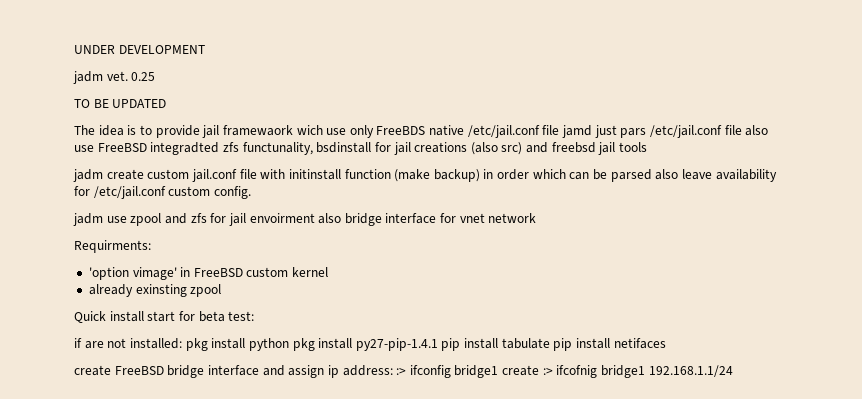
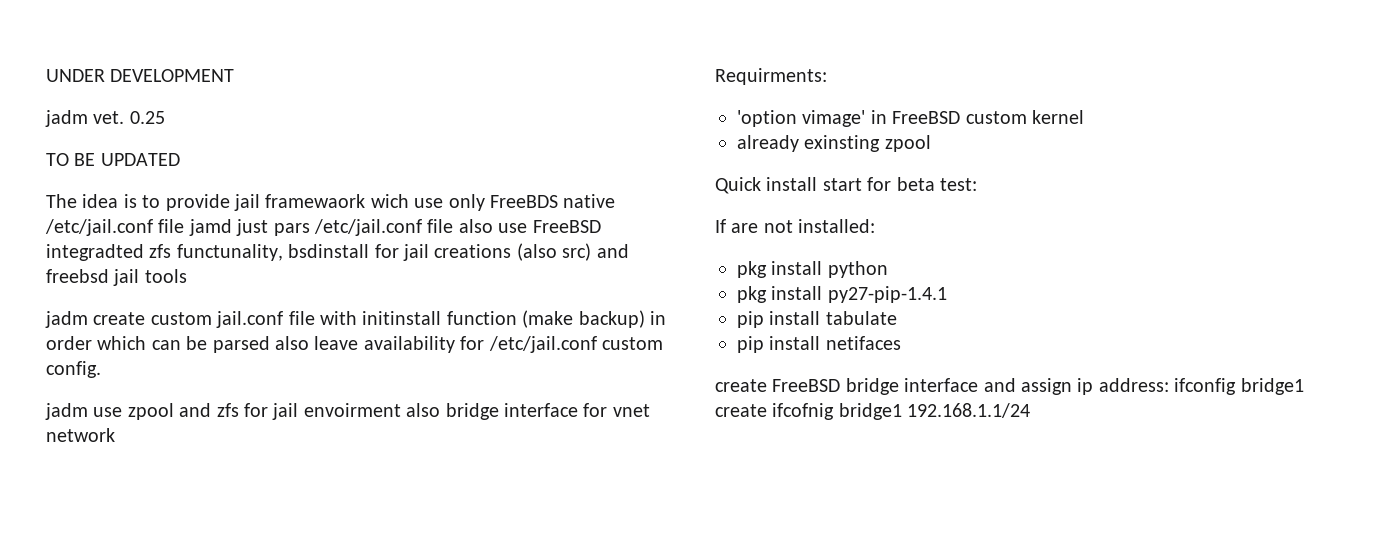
- if are not installed: pkg install python pkg install py27-pip-1.4.1 pip install tabulate pip install netifaces
+ If are not installed:
+ pkg install python
+ pkg install py27-pip-1.4.1
+ pip install tabulate
+ pip install netifaces
- create FreeBSD bridge interface and assign ip address: :> ifconfig bridge1 create :> ifcofnig bridge1 192.168.1.1/24
+ create FreeBSD bridge interface and assign ip address: ifconfig bridge1 create ifcofnig bridge1 192.168.1.1/24

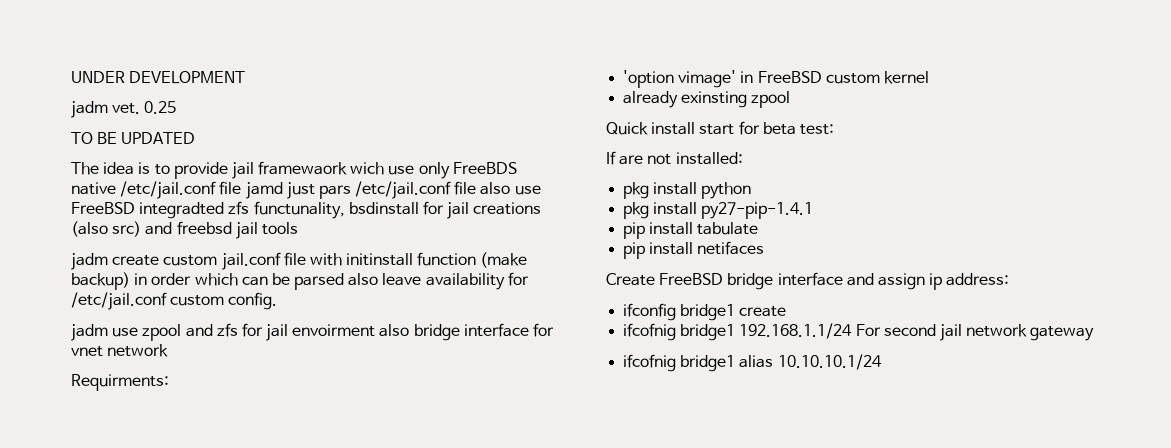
- create FreeBSD bridge interface and assign ip address: ifconfig bridge1 create ifcofnig bridge1 192.168.1.1/24
+ Create FreeBSD bridge interface and assign ip address:
+ ifconfig bridge1 create
+ ifcofnig bridge1 192.168.1.1/24 For second jail network gateway
+ ifcofnig bridge1 alias 10.10.10.1/24

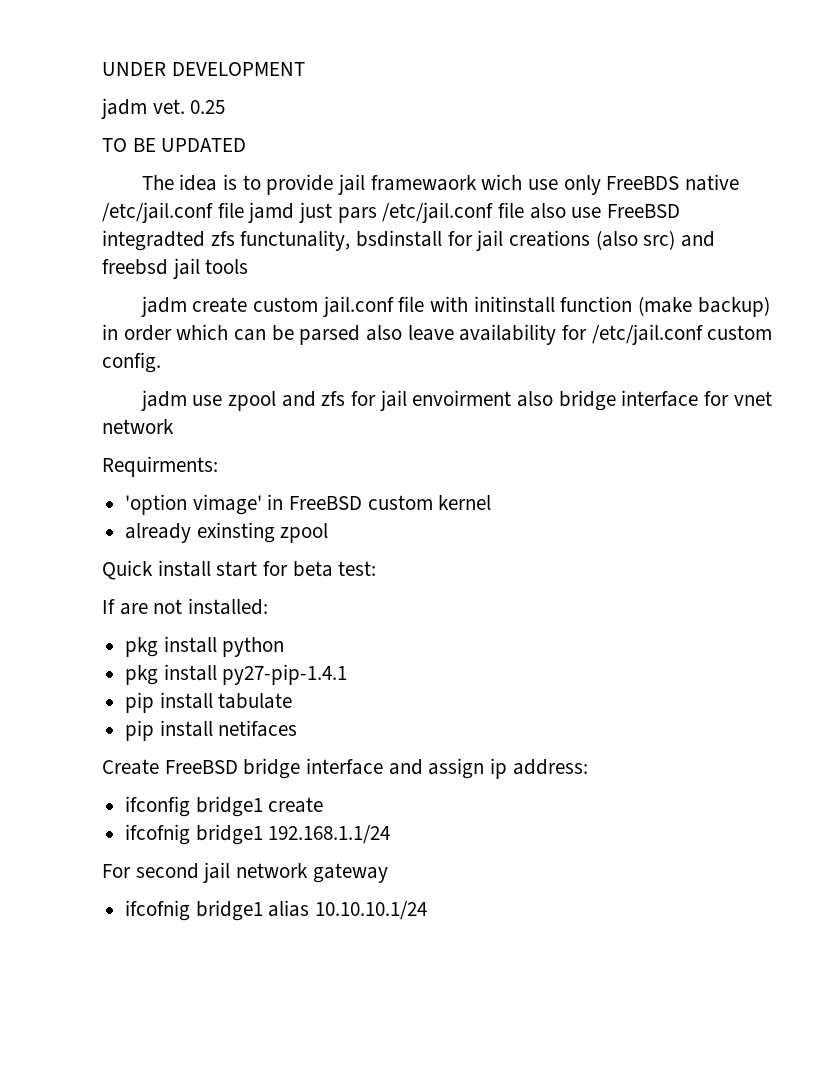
- ifcofnig bridge1 192.168.1.1/24 For second jail network gateway
+ ifcofnig bridge1 192.168.1.1/24
+ For second jail network gateway

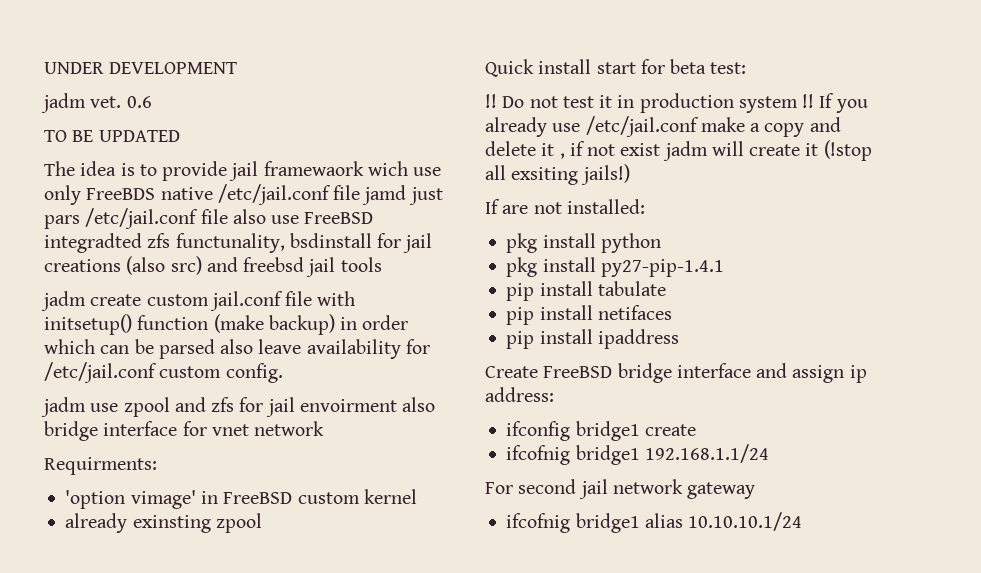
- 0.25
+ 0.6
- jadm create custom jail.conf file with initinstall function (make backup) in order which can be parsed also leave availability for /etc/jail.conf custom config.
+ jadm create custom jail.conf file with initsetup() function (make backup) in order which can be parsed also leave availability for /etc/jail.conf custom config.
+ !! Do not test it in production system !! If you already use /etc/jail.conf make a copy and delete it , if not exist jadm will create it (!stop all exsiting jails!)
+ pip install ipaddress

